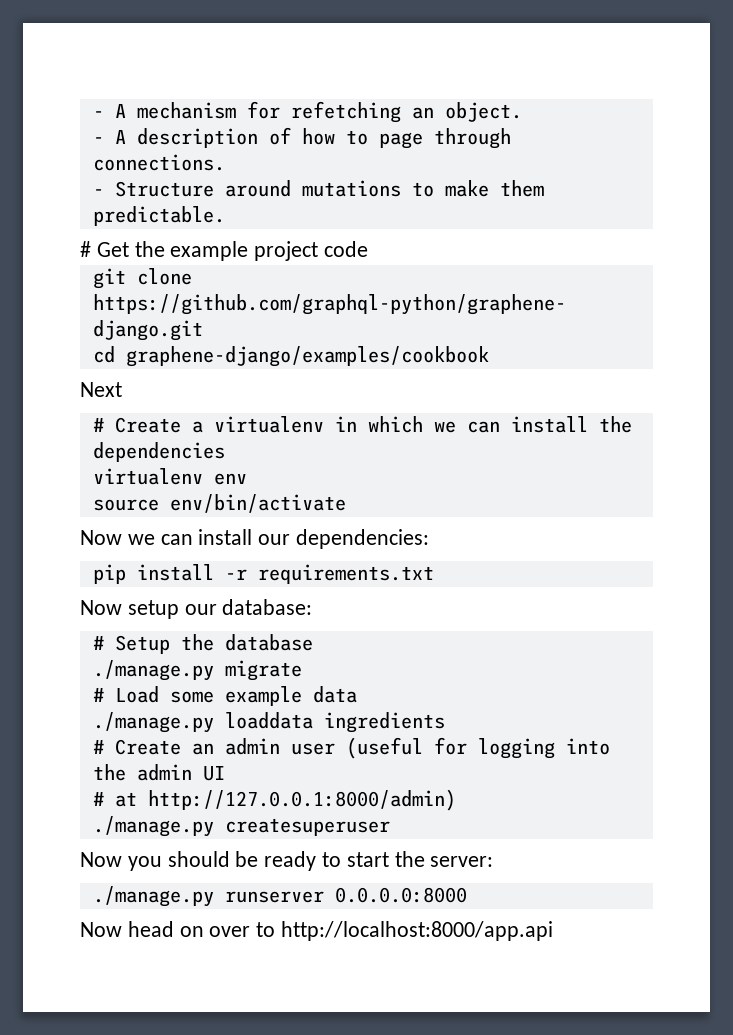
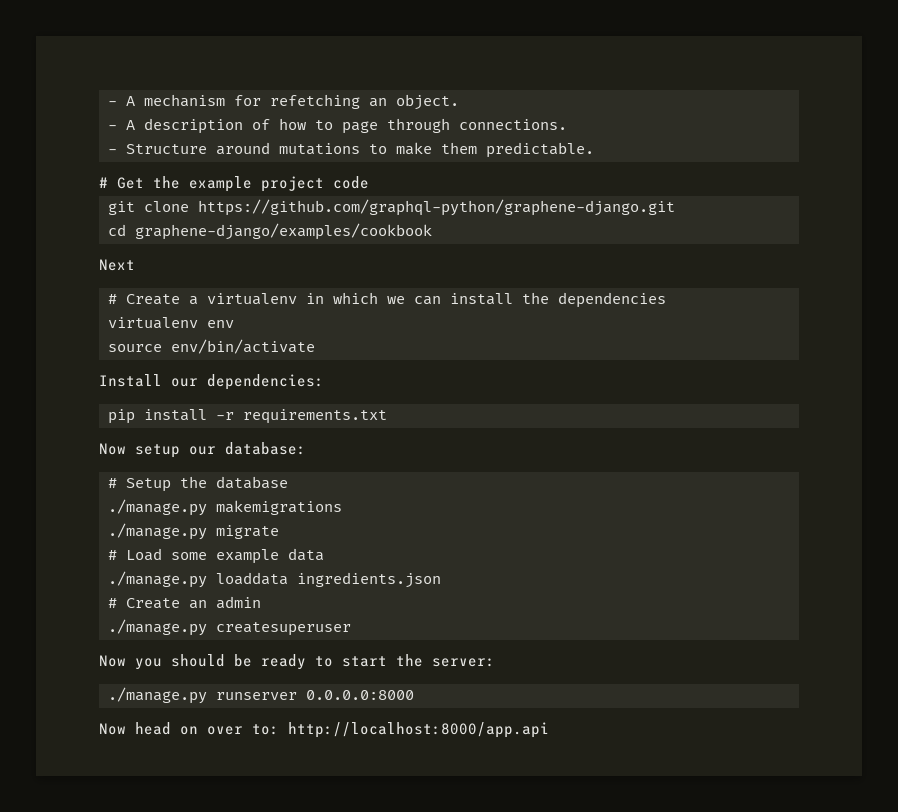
- Now we can install our dependencies:
+ Install our dependencies:
+ ./manage.py makemigrations
- ./manage.py loaddata ingredients
+ ./manage.py loaddata ingredients.json
- # Create an admin user (useful for logging into the admin UI
- # at http://127.0.0.1:8000/admin)
+ # Create an admin
- Now head on over to http://localhost:8000/app.api
+ Now head on over to: http://localhost:8000/app.api

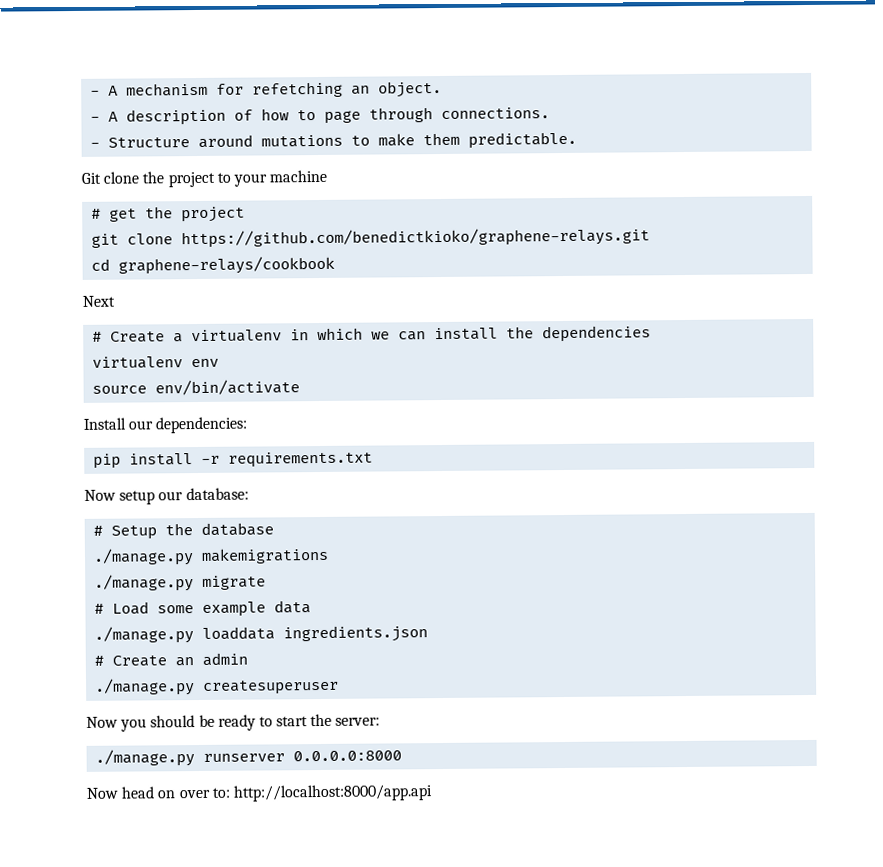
- # Get the example project code
+ Git clone the project to your machine
+ # get the project
- git clone https://github.com/graphql-python/graphene-django.git
+ git clone https://github.com/benedictkioko/graphene-relays.git
- cd graphene-django/examples/cookbook
+ cd graphene-relays/cookbook

